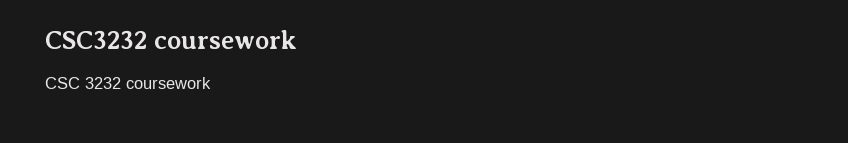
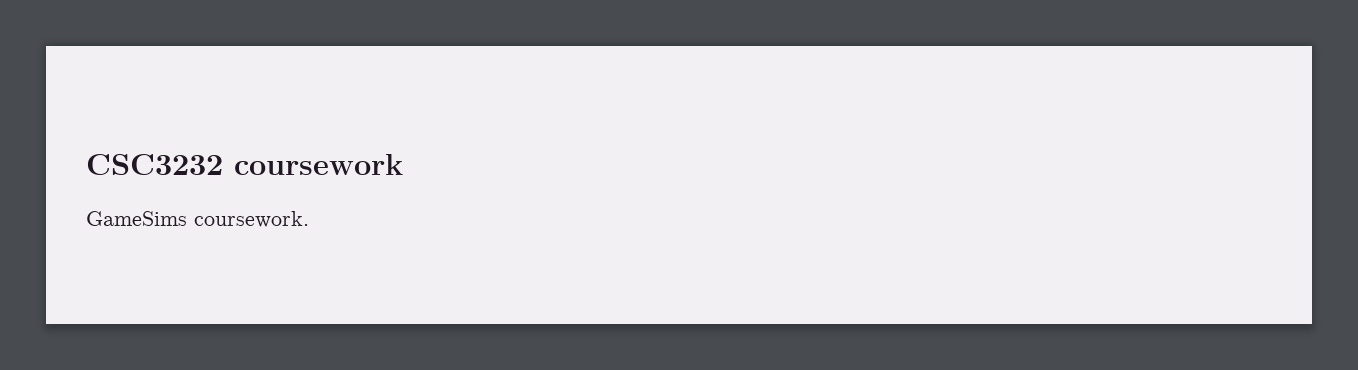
- CSC 3232 coursework
+ GameSims coursework.

